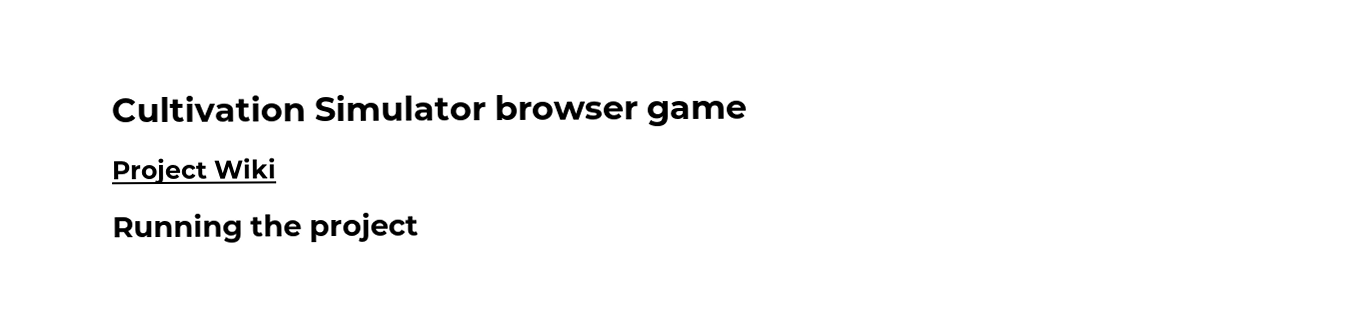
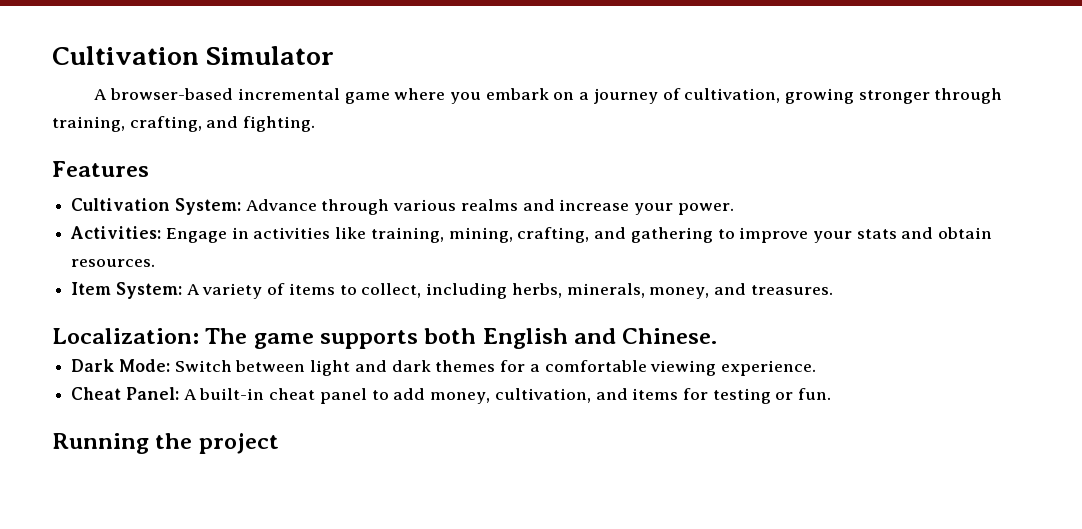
- Cultivation Simulator browser game
- Project Wiki
+ Cultivation Simulator
+ A browser-based incremental game where you embark on a journey of cultivation, growing stronger through training, crafting, and fighting.
+ Features
+ Cultivation System: Advance through various realms and increase your power.
+ Activities: Engage in activities like training, mining, crafting, and gathering to improve your stats and obtain resources.
+ Item System: A variety of items to collect, including herbs, minerals, money, and treasures.
+ Localization: The game supports both English and Chinese.
+ Dark Mode: Switch between light and dark themes for a comfortable viewing experience.
+ Cheat Panel: A built-in cheat panel to add money, cultivation, and items for testing or fun.

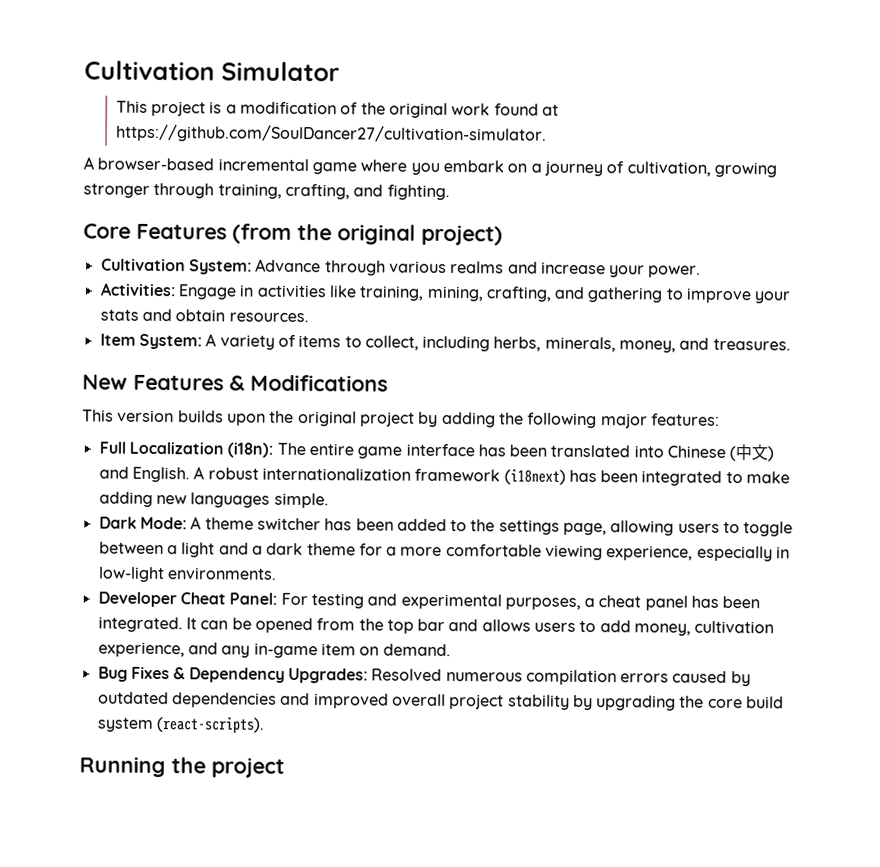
+ This project is a modification of the original work found at https://github.com/SoulDancer27/cultivation-simulator.
- Features
+ Core Features (from the original project)
- Localization: The game supports both English and Chinese.
- Dark Mode: Switch between light and dark themes for a comfortable viewing experience.
- Cheat Panel: A built-in cheat panel to add money, cultivation, and items for testing or fun.
+ New Features & Modifications
+ This version builds upon the original project by adding the following major features:
+ Full Localization (i18n): The entire game interface has been translated into Chinese (中文) and English. A robust internationalization framework (i18next) has been integrated to make adding new languages simple.
+ Dark Mode: A theme switcher has been added to the settings page, allowing users to toggle between a light and a dark theme for a more comfortable viewing experience, especially in low-light environments.
+ Developer Cheat Panel: For testing and experimental purposes, a cheat panel has been integrated. It can be opened from the top bar and allows users to add money, cultivation experience, and any in-game item on demand.
+ Bug Fixes & Dependency Upgrades: Resolved numerous compilation errors caused by outdated dependencies and improved overall project stability by upgrading the core build system (react-scripts).

